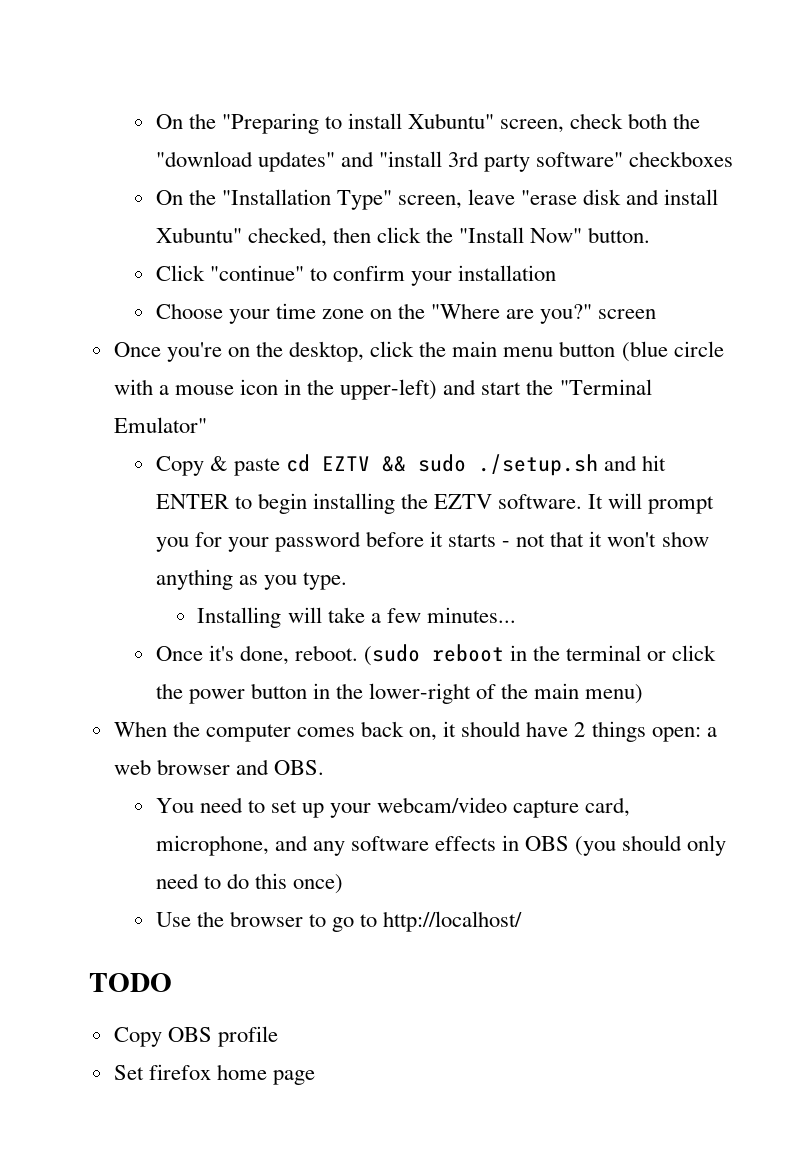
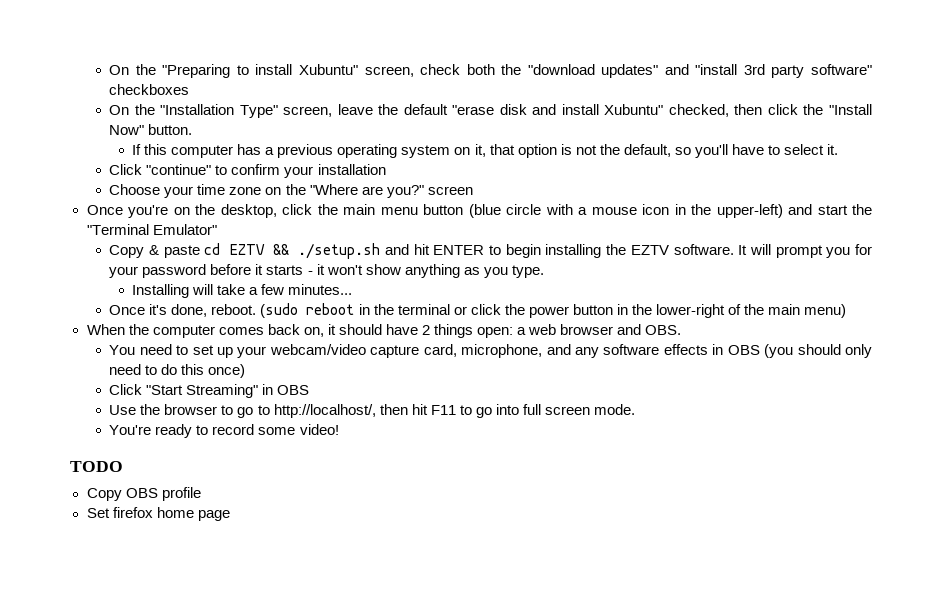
- On the "Installation Type" screen, leave "erase disk and install Xubuntu" checked, then click the "Install Now" button.
+ On the "Installation Type" screen, leave the default "erase disk and install Xubuntu" checked, then click the "Install Now" button.
+ If this computer has a previous operating system on it, that option is not the default, so you'll have to select it.
- Copy & paste cd EZTV && sudo ./setup.sh and hit ENTER to begin installing the EZTV software.
+ Copy & paste cd EZTV && ./setup.sh and hit ENTER to begin installing the EZTV software.
- It will prompt you for your password before it starts - not that it won't show anything as you type.
+ It will prompt you for your password before it starts - it won't show anything as you type.
+ Click "Start Streaming" in OBS
- Use the browser to go to http://localhost/
+ Use the browser to go to http://localhost/, then hit F11 to go into full screen mode.
+ You're ready to record some video!

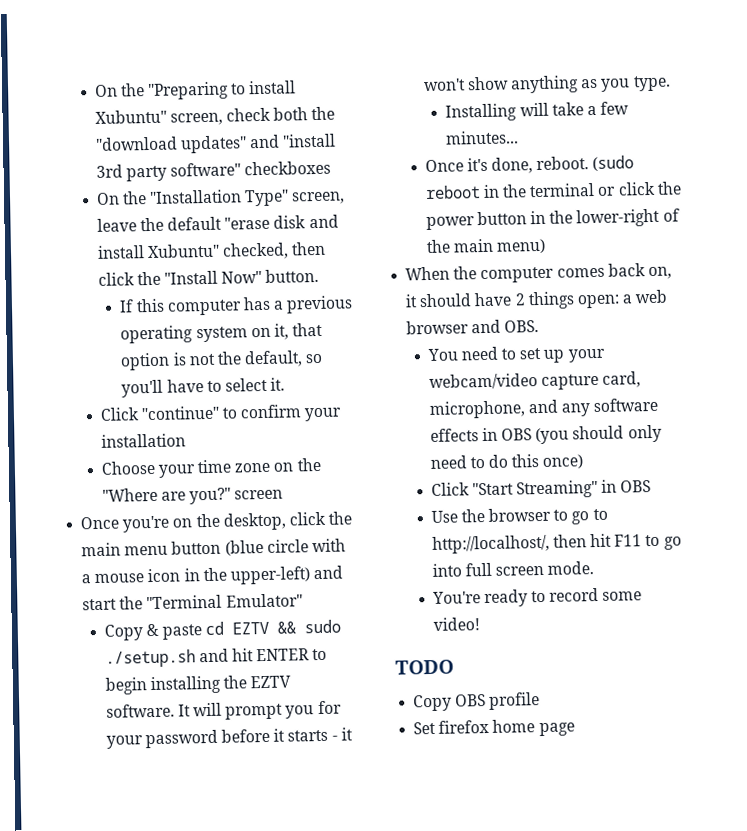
- Copy & paste cd EZTV && ./setup.sh and hit ENTER to begin installing the EZTV software.
+ Copy & paste cd EZTV && sudo ./setup.sh and hit ENTER to begin installing the EZTV software.

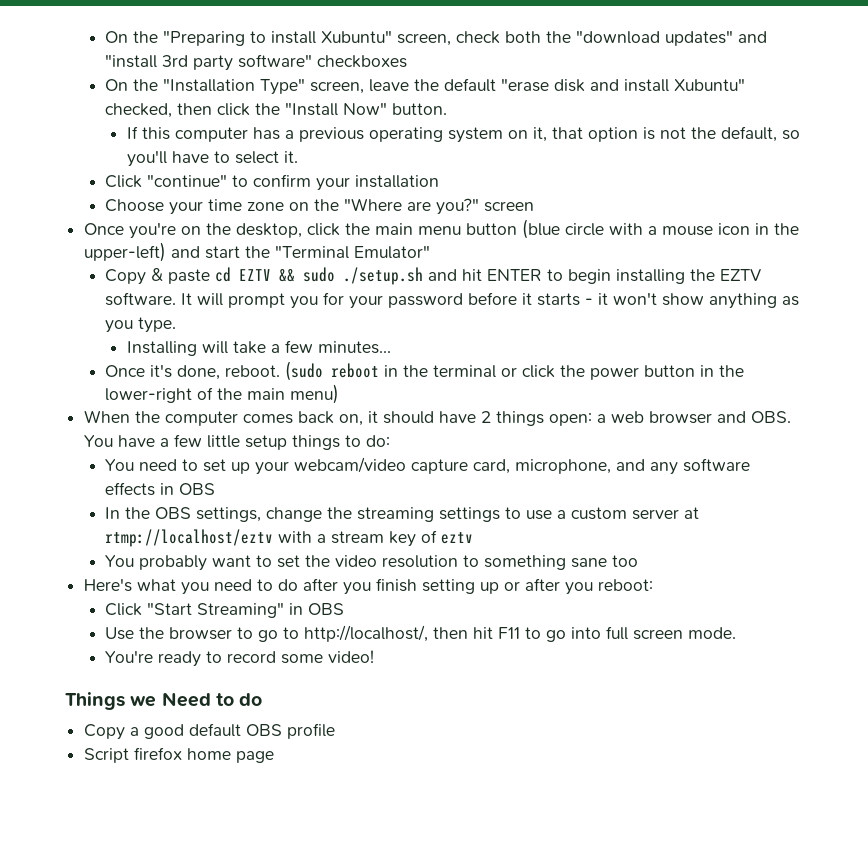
- When the computer comes back on, it should have 2 things open: a web browser and OBS.
+ When the computer comes back on, it should have 2 things open: a web browser and OBS. You have a few little setup things to do:
- You need to set up your webcam/video capture card, microphone, and any software effects in OBS (you should only need to do this once)
+ You need to set up your webcam/video capture card, microphone, and any software effects in OBS
+ In the OBS settings, change the streaming settings to use a custom server at rtmp://localhost/eztv with a stream key of eztv
+ You probably want to set the video resolution to something sane too
+ Here's what you need to do after you finish setting up or after you reboot:
- TODO
- Copy OBS profile
+ Things we Need to do
+ Copy a good default OBS profile
- Set firefox home page
+ Script firefox home page

